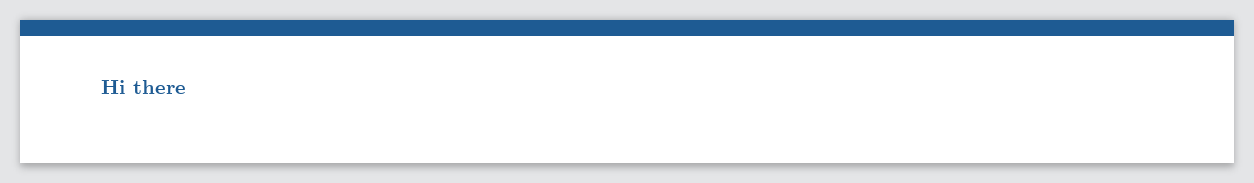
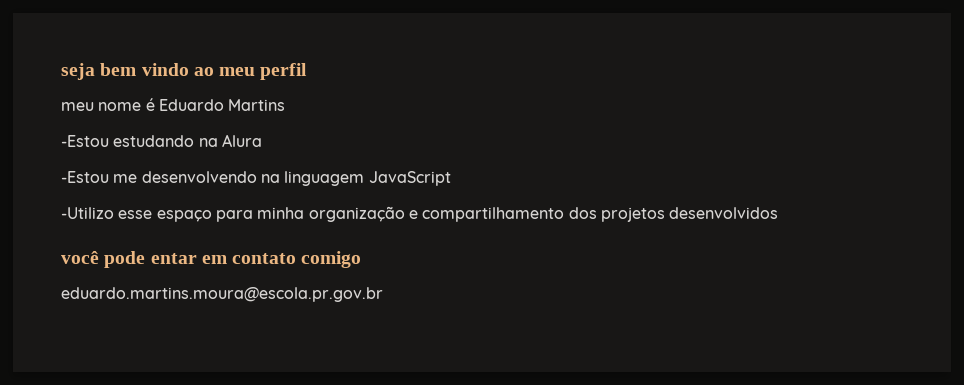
- Hi there
+ seja bem vindo ao meu perfil
+ meu nome é Eduardo Martins
+ -Estou estudando na Alura
+ -Estou me desenvolvendo na linguagem JavaScript
+ -Utilizo esse espaço para minha organização e compartilhamento dos projetos desenvolvidos
+ você pode entar em contato comigo
+ eduardo.martins.moura@escola.pr.gov.br

